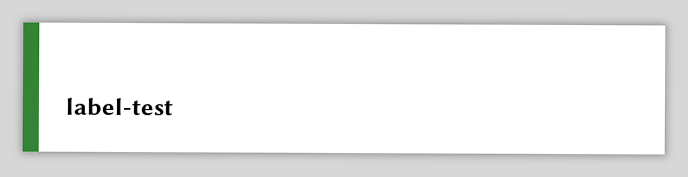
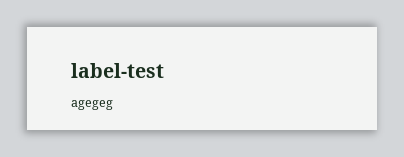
+ agegeg

